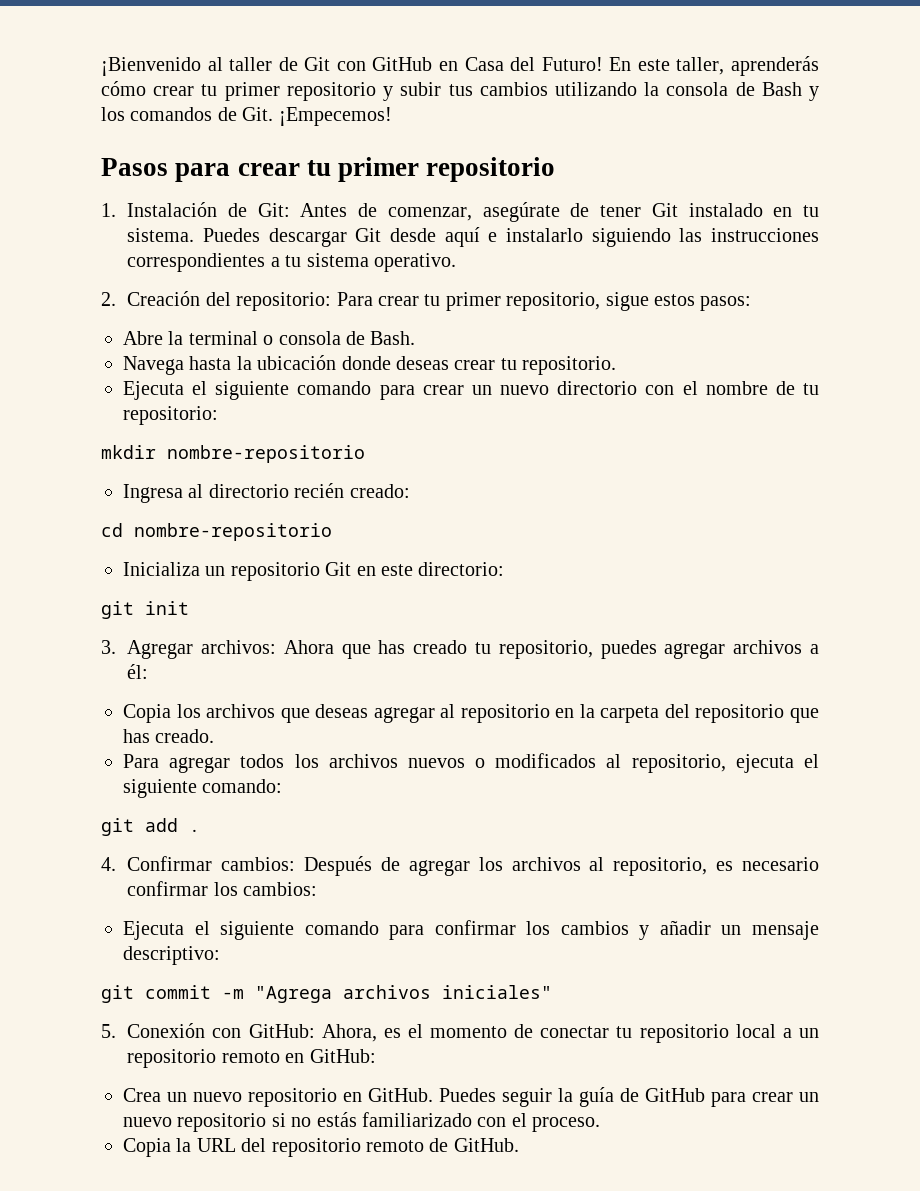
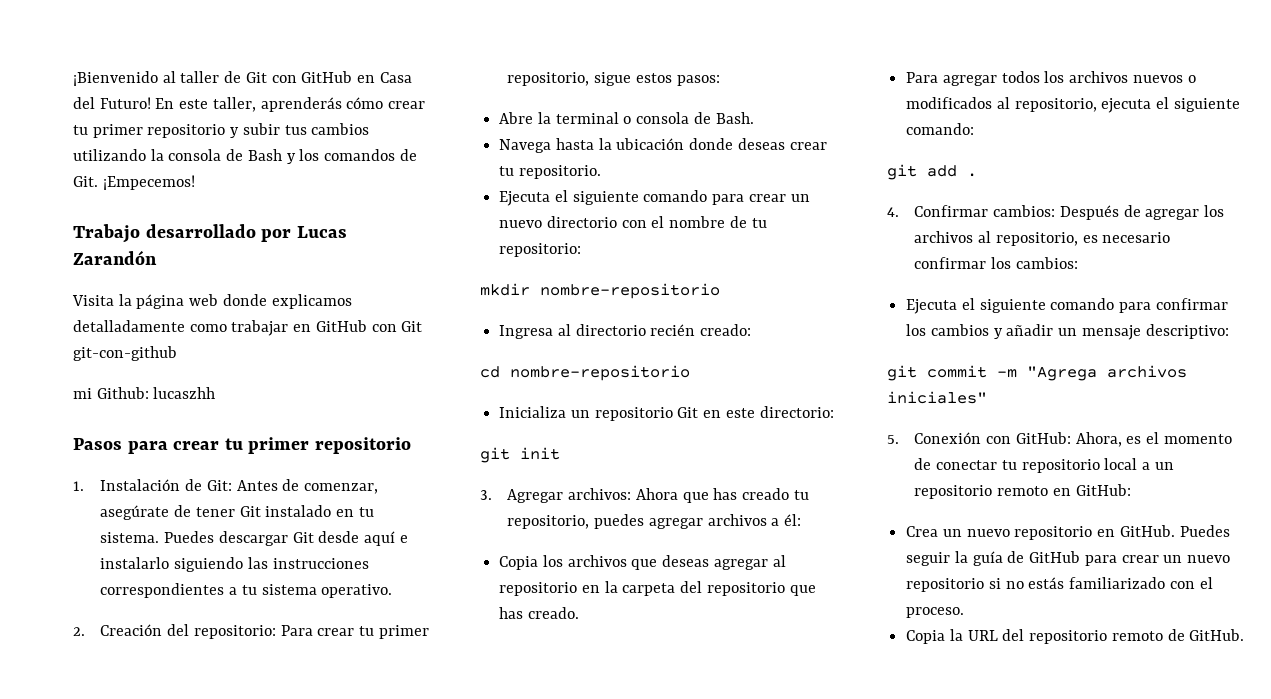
+ Trabajo desarrollado por Lucas Zarandón
+ Visita la página web donde explicamos detalladamente como trabajar en GitHub con Git git-con-github
+ mi Github: lucaszhh

